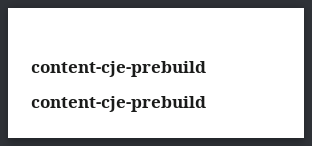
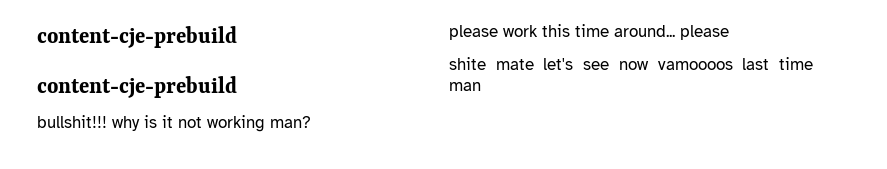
+ bullshit!!! why is it not working man?
+ please work this time around... please
+ shite mate let's see now vamoooos last time man

